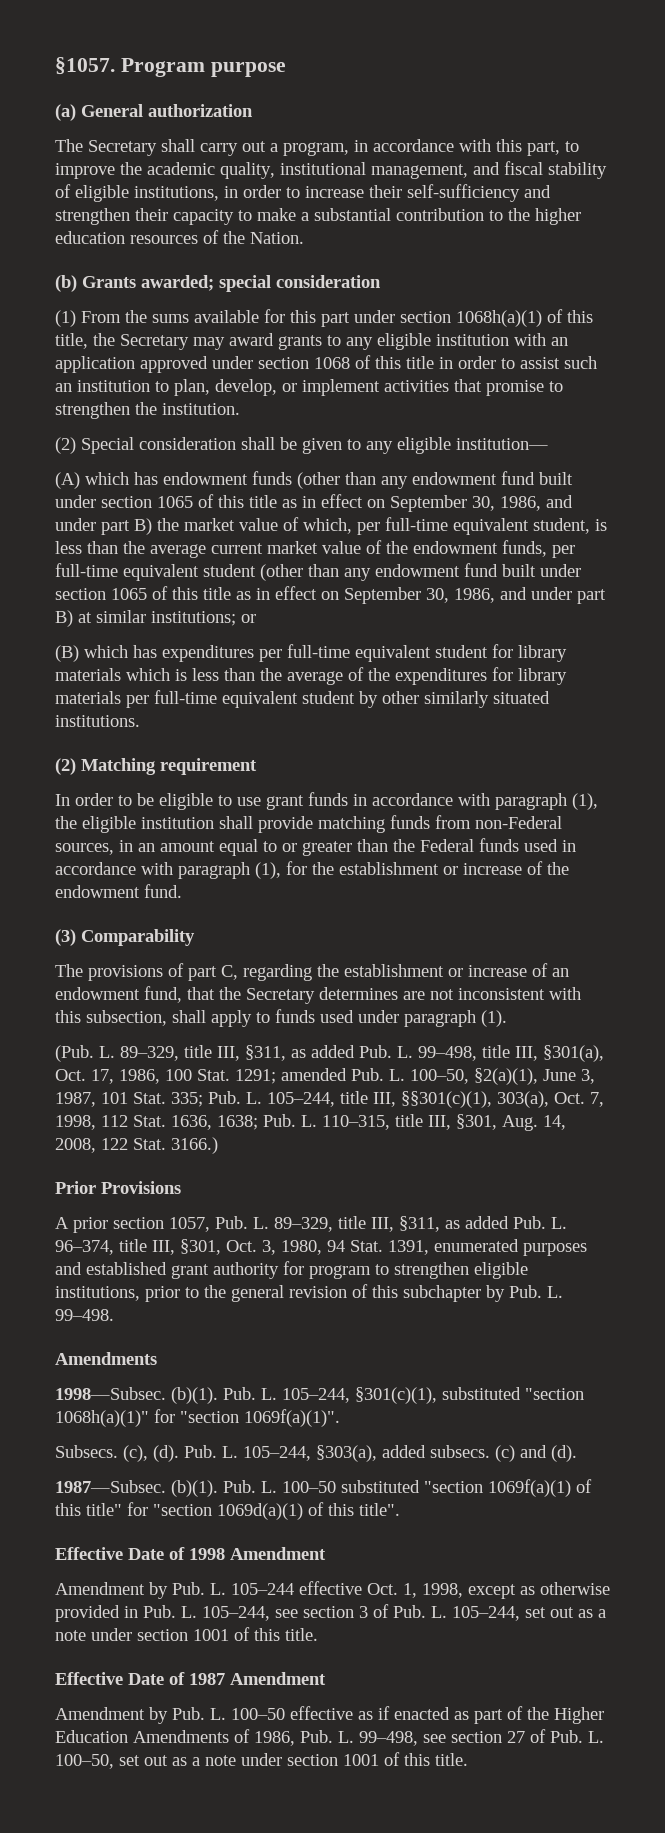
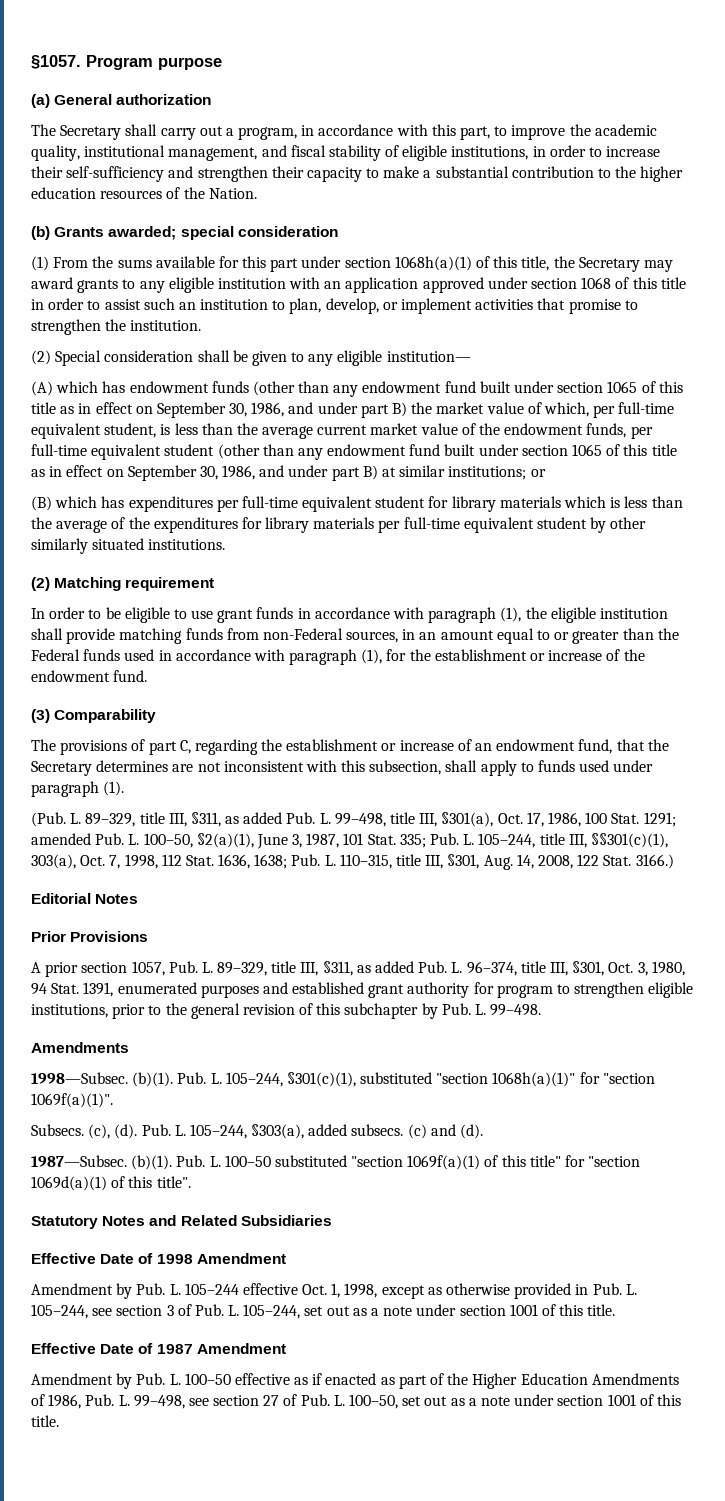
+ Editorial Notes
+ Statutory Notes and Related Subsidiaries

